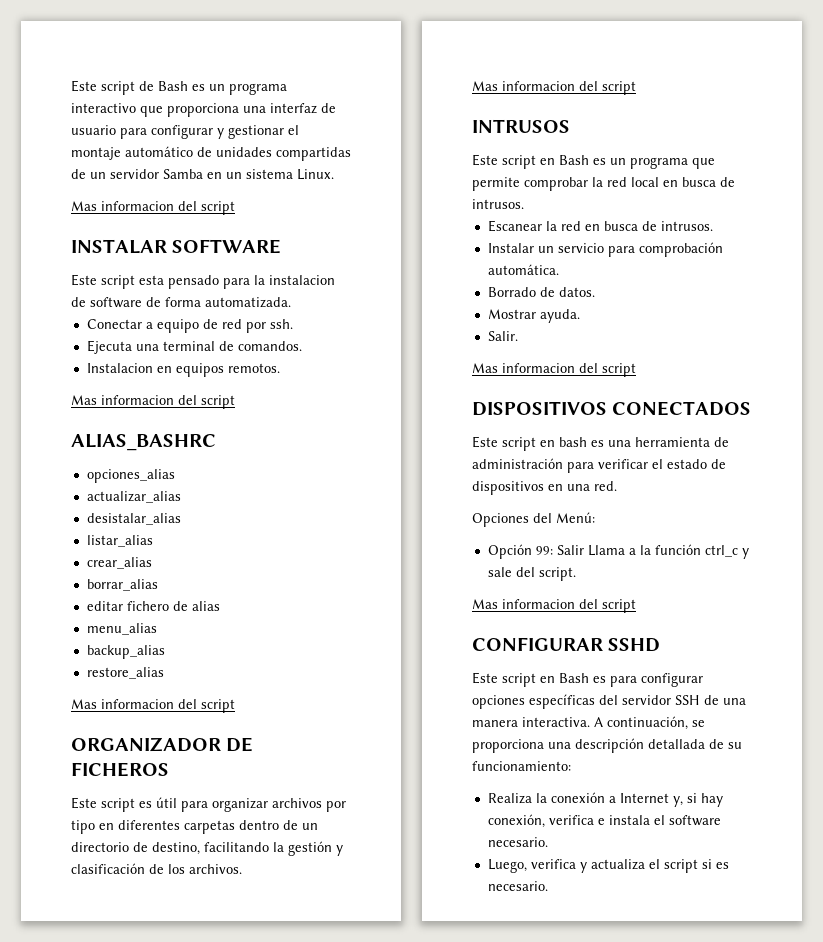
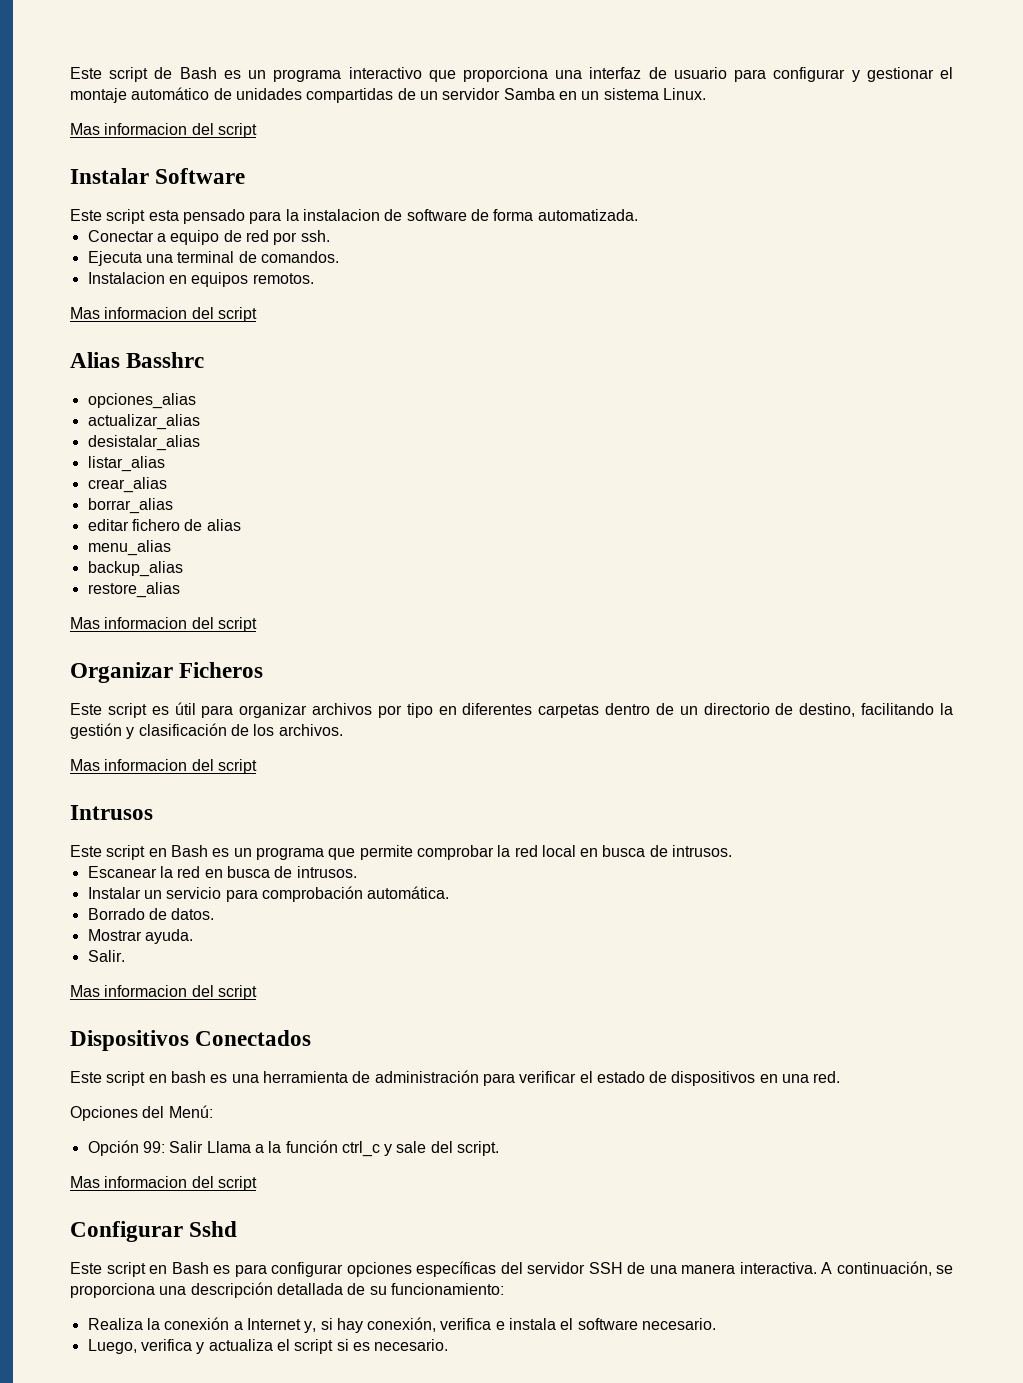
- INSTALAR SOFTWARE
+ Instalar Software
- ALIAS_BASHRC
+ Alias Basshrc
- ORGANIZADOR DE FICHEROS
+ Organizar Ficheros
- INTRUSOS
+ Intrusos
- DISPOSITIVOS CONECTADOS
+ Dispositivos Conectados
- CONFIGURAR SSHD
+ Configurar Sshd

